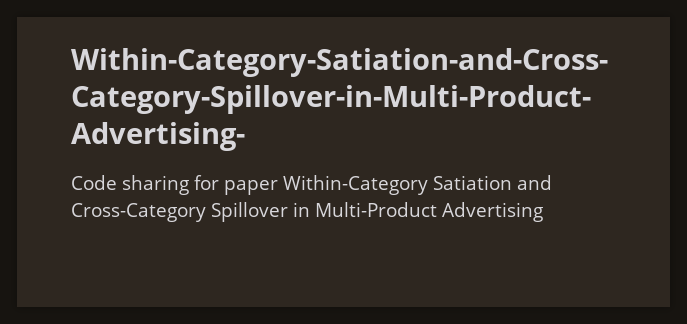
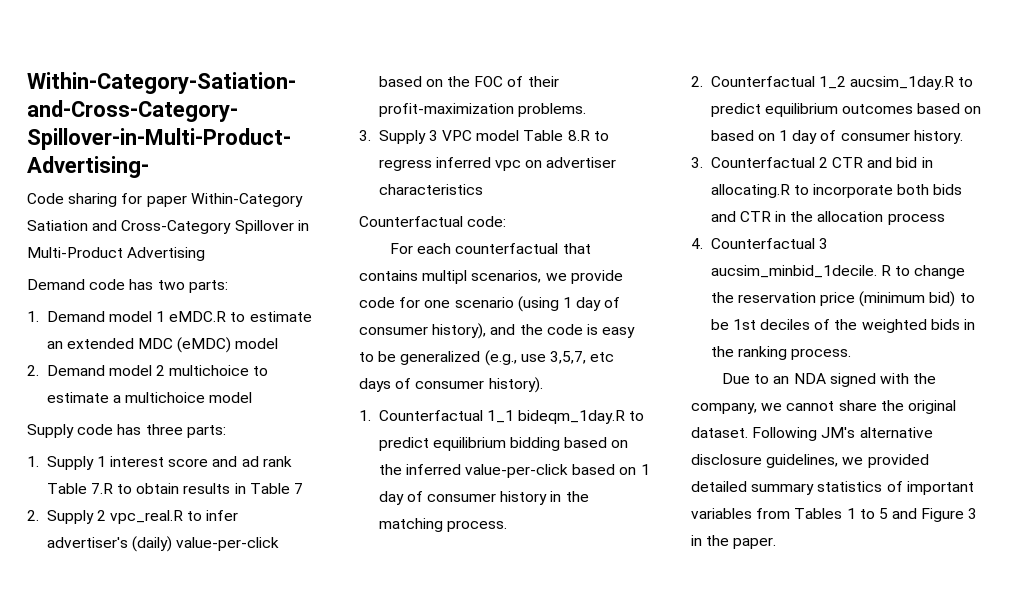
+ Demand code has two parts:
+ 1. Demand model 1 eMDC.R to estimate an extended MDC (eMDC) model
+ 2. Demand model 2 multichoice to estimate a multichoice model
+ Supply code has three parts:
+ 1. Supply 1 interest score and ad rank Table 7.R to obtain results in Table 7
+ 2. Supply 2 vpc_real.R to infer advertiser's (daily) value-per-click based on the FOC of their profit-maximization problems.
+ 3. Supply 3 VPC model Table 8.R to regress inferred vpc on advertiser characteristics
+ Counterfactual code:
+ For each counterfactual that contains multipl scenarios, we provide code for one scenario (using 1 day of consumer history), and the code is easy to be generalized (e.g., use 3,5,7, etc days of consumer history).
+ 1. Counterfactual 1_1 bideqm_1day.R to predict equilibrium bidding based on the inferred value-per-click based on 1 day of consumer history in the matching process.
+ 2. Counterfactual 1_2 aucsim_1day.R to predict equilibrium outcomes based on based on 1 day of consumer history.
+ 3. Counterfactual 2 CTR and bid in allocating.R to incorporate both bids and CTR in the allocation process
+ 4. Counterfactual 3 aucsim_minbid_1decile. R to change the reservation price (minimum bid) to be 1st deciles of the weighted bids in the ranking process.
+ Due to an NDA signed with the company, we cannot share the original dataset. Following JM's alternative disclosure guidelines, we provided detailed summary statistics of important variables from Tables 1 to 5 and Figure 3 in the paper.

